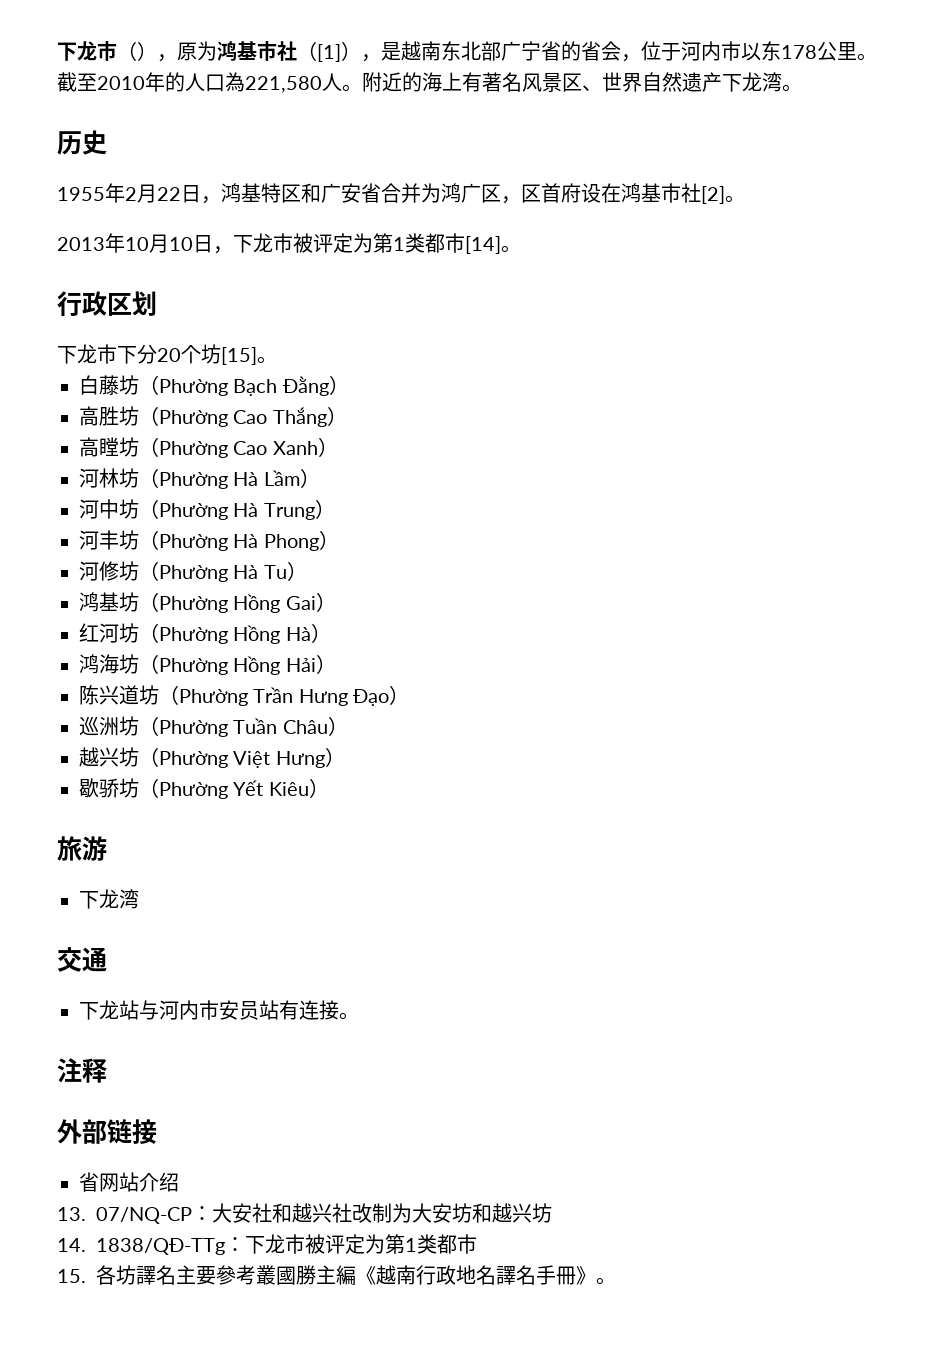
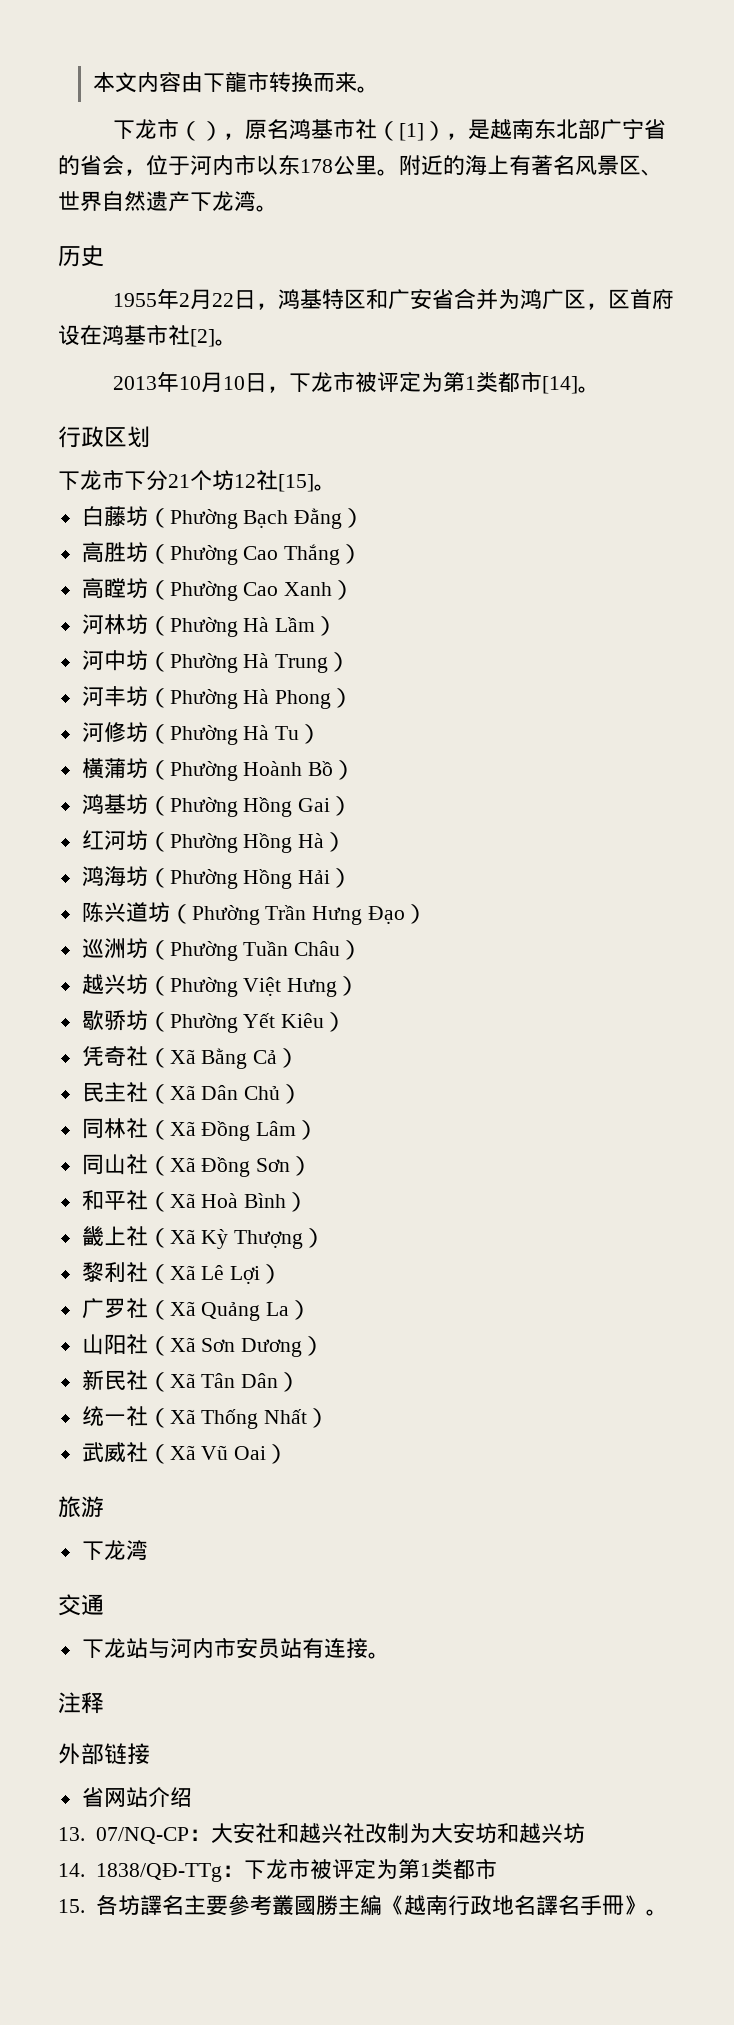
+ 本文内容由下龍市转换而来。
- 下龙市（），原为鸿基市社（[1]），是越南东北部广宁省的省会，位于河内市以东178公里。
+ 下龙市（），原名鸿基市社（[1]），是越南东北部广宁省的省会，位于河内市以东178公里。
- 截至2010年的人口為221,580人。
- 下龙市下分20个坊[15]。
+ 下龙市下分21个坊12社[15]。
+ 橫蒲坊（Phường Hoành Bồ）
+ 凭奇社（Xã Bằng Cả）
+ 民主社（Xã Dân Chủ）
+ 同林社（Xã Đồng Lâm）
+ 同山社（Xã Đồng Sơn）
+ 和平社（Xã Hoà Bình）
+ 畿上社（Xã Kỳ Thượng）
+ 黎利社（Xã Lê Lợi）
+ 广罗社（Xã Quảng La）
+ 山阳社（Xã Sơn Dương）
+ 新民社（Xã Tân Dân）
+ 统一社（Xã Thống Nhất）
+ 武威社（Xã Vũ Oai）

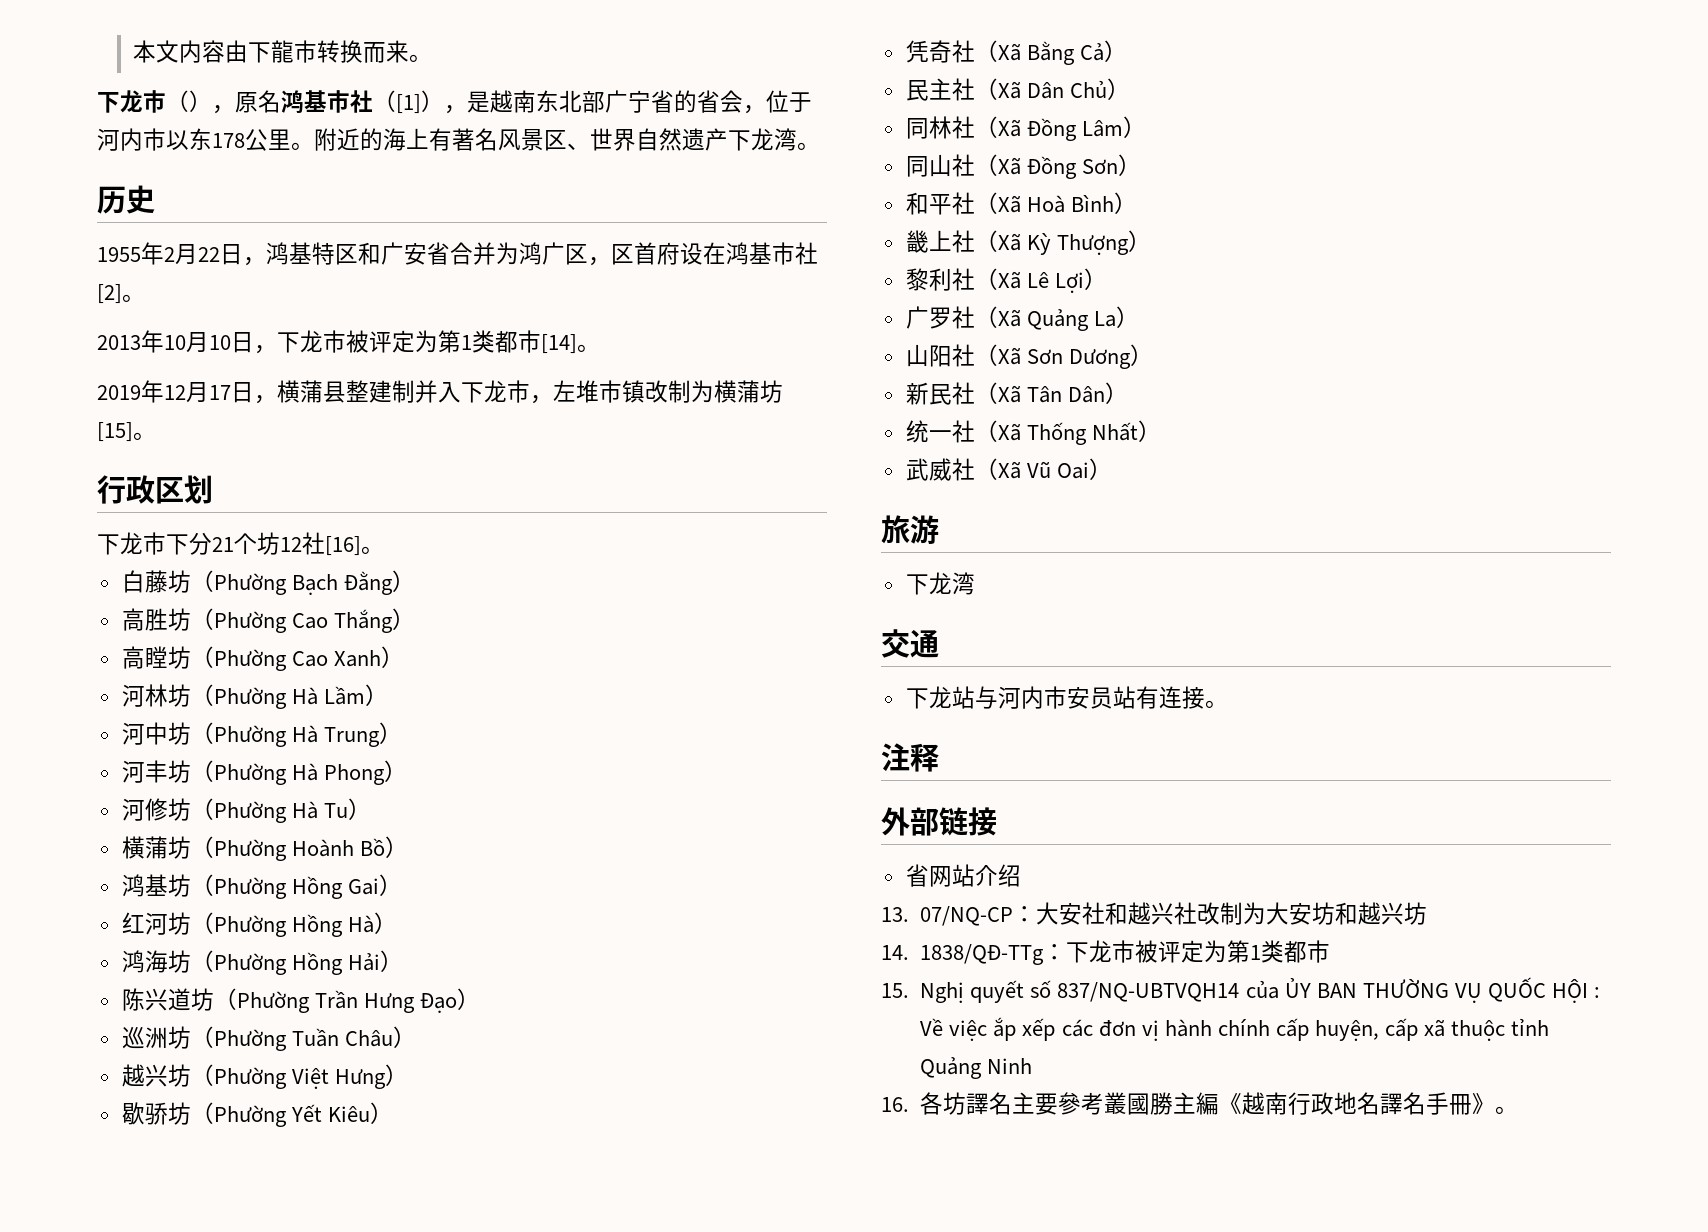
+ 2019年12月17日，横蒲县整建制并入下龙市，左堆市镇改制为横蒲坊[15]。
- 下龙市下分21个坊12社[15]。
+ 下龙市下分21个坊12社[16]。
- 15.各坊譯名主要參考叢國勝主編《越南行政地名譯名手冊》。
+ 15. Nghị quyết số 837/NQ-UBTVQH14 của ỦY BAN THƯỜNG VỤ QUỐC HỘI : Về việc ắp xếp các đơn vị hành chính cấp huyện, cấp xã thuộc tỉnh Quảng Ninh
+ 16.各坊譯名主要參考叢國勝主編《越南行政地名譯名手冊》。

